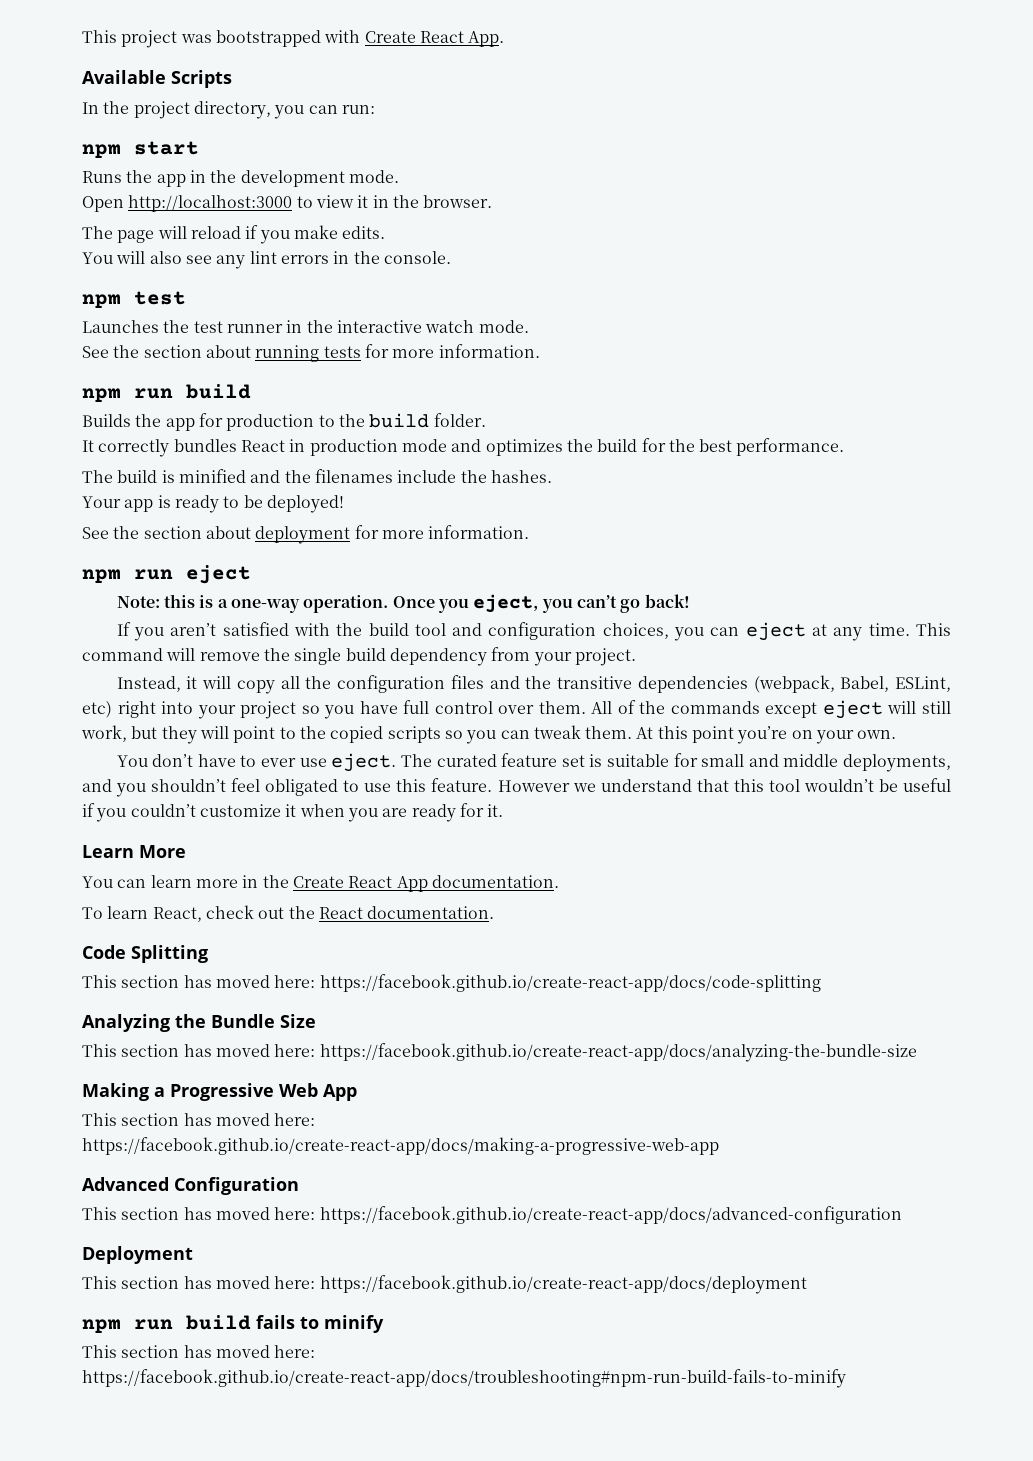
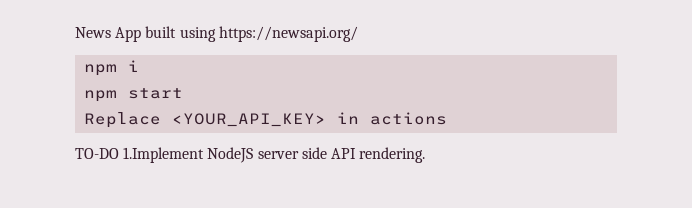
- This project was bootstrapped with Create React App.
- Available Scripts
- In the project directory, you can run:
+ News App built using https://newsapi.org/
+ npm i
  npm start
- Runs the app in the development mode.
- Open http://localhost:3000 to view it in the browser.
- The page will reload if you make edits.
- You will also see any lint errors in the console.
- npm test
- Launches the test runner in the interactive watch mode.
- See the section about running tests for more information.
- npm run build
- Builds the app for production to the build folder.
- It correctly bundles React in production mode and optimizes the build for the best performance.
- The build is minified and the filenames include the hashes.
- Your app is ready to be deployed!
- See the section about deployment for more information.
- npm run eject
- Note: this is a one-way operation. Once you eject, you can’t go back!
- If you aren’t satisfied with the build tool and configuration choices, you can eject at any time. This command will remove the single build dependency from your project.
- Instead, it will copy all the configuration files and the transitive dependencies (webpack, Babel, ESLint, etc) right into your project so you have full control over them. All of the commands except eject will still work, but they will point to the copied scripts so you can tweak them. At this point you’re on your own.
- You don’t have to ever use eject. The curated feature set is suitable for small and middle deployments, and you shouldn’t feel obligated to use this feature. However we understand that this tool wouldn’t be useful if you couldn’t customize it when you are ready for it.
- Learn More
- You can learn more in the Create React App documentation.
- To learn React, check out the React documentation.
- Code Splitting
- This section has moved here: https://facebook.github.io/create-react-app/docs/code-splitting
- Analyzing the Bundle Size
- This section has moved here: https://facebook.github.io/create-react-app/docs/analyzing-the-bundle-size
- Making a Progressive Web App
- This section has moved here: https://facebook.github.io/create-react-app/docs/making-a-progressive-web-app
- Advanced Configuration
- This section has moved here: https://facebook.github.io/create-react-app/docs/advanced-configuration
- Deployment
- This section has moved here: https://facebook.github.io/create-react-app/docs/deployment
- npm run build fails to minify
- This section has moved here: https://facebook.github.io/create-react-app/docs/troubleshooting#npm-run-build-fails-to-minify
+ Replace <YOUR_API_KEY> in actions
+ TO-DO 1.Implement NodeJS server side API rendering.

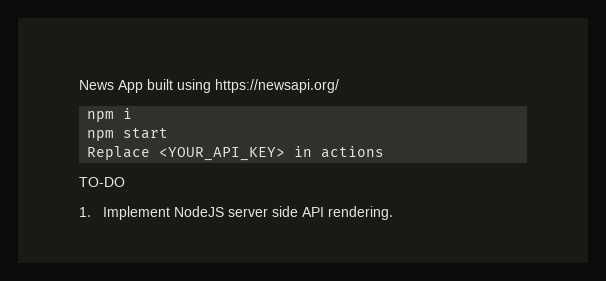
- TO-DO 1.Implement NodeJS server side API rendering.
+ TO-DO
+ 1. Implement NodeJS server side API rendering.

